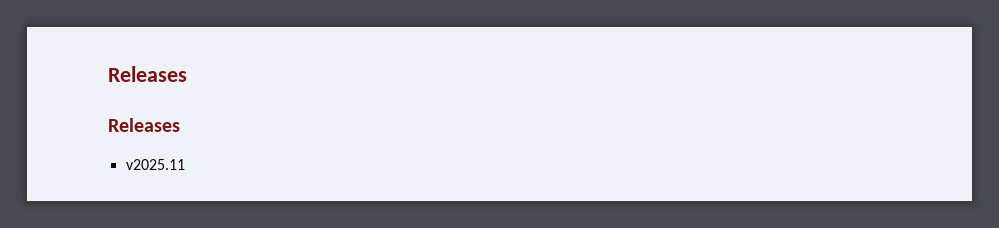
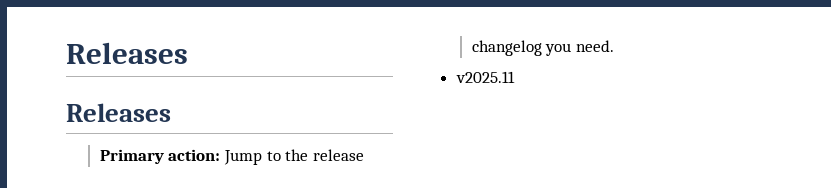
+ Primary action: Jump to the release changelog you need.

